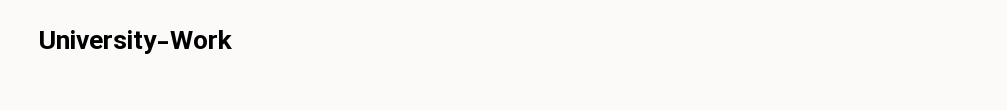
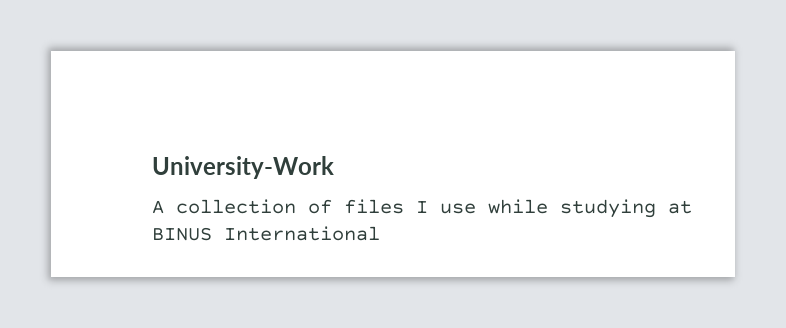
+ A collection of files I use while studying at BINUS International

